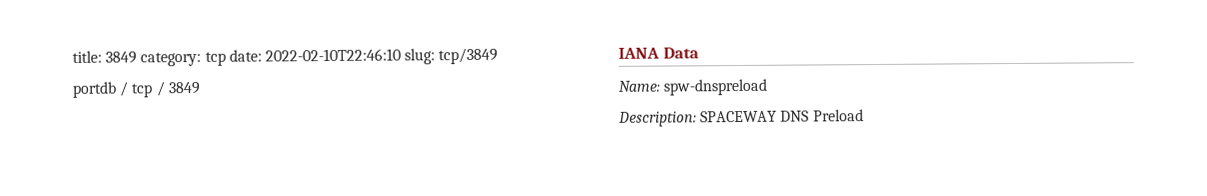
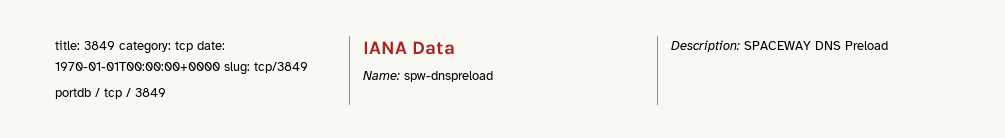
- title: 3849 category: tcp date: 2022-02-10T22:46:10 slug: tcp/3849
+ title: 3849 category: tcp date: 1970-01-01T00:00:00+0000 slug: tcp/3849

